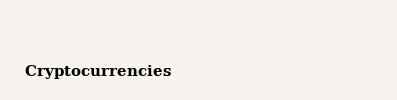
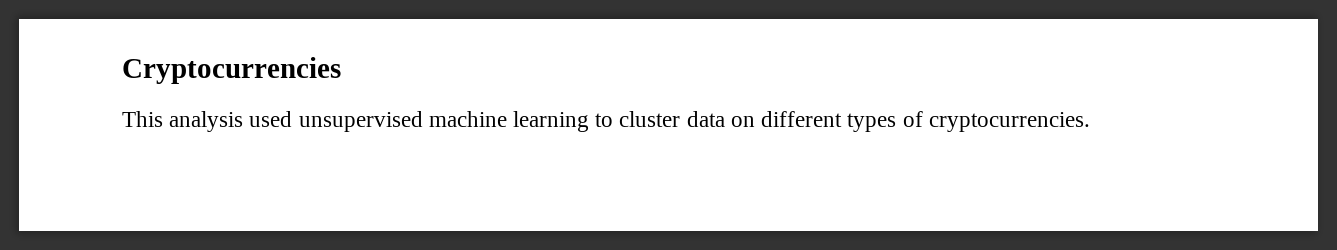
+ This analysis used unsupervised machine learning to cluster data on different types of cryptocurrencies.

